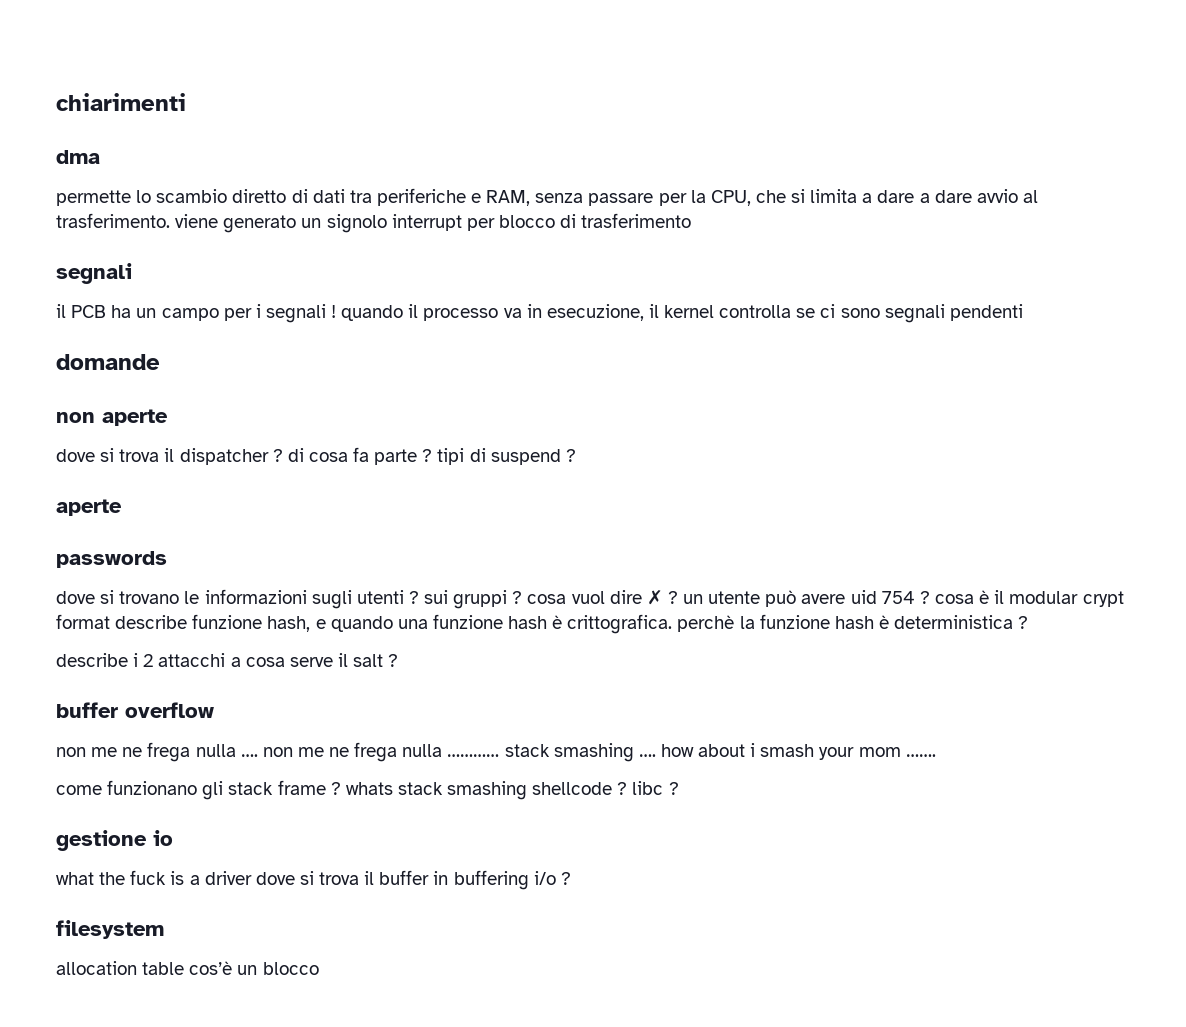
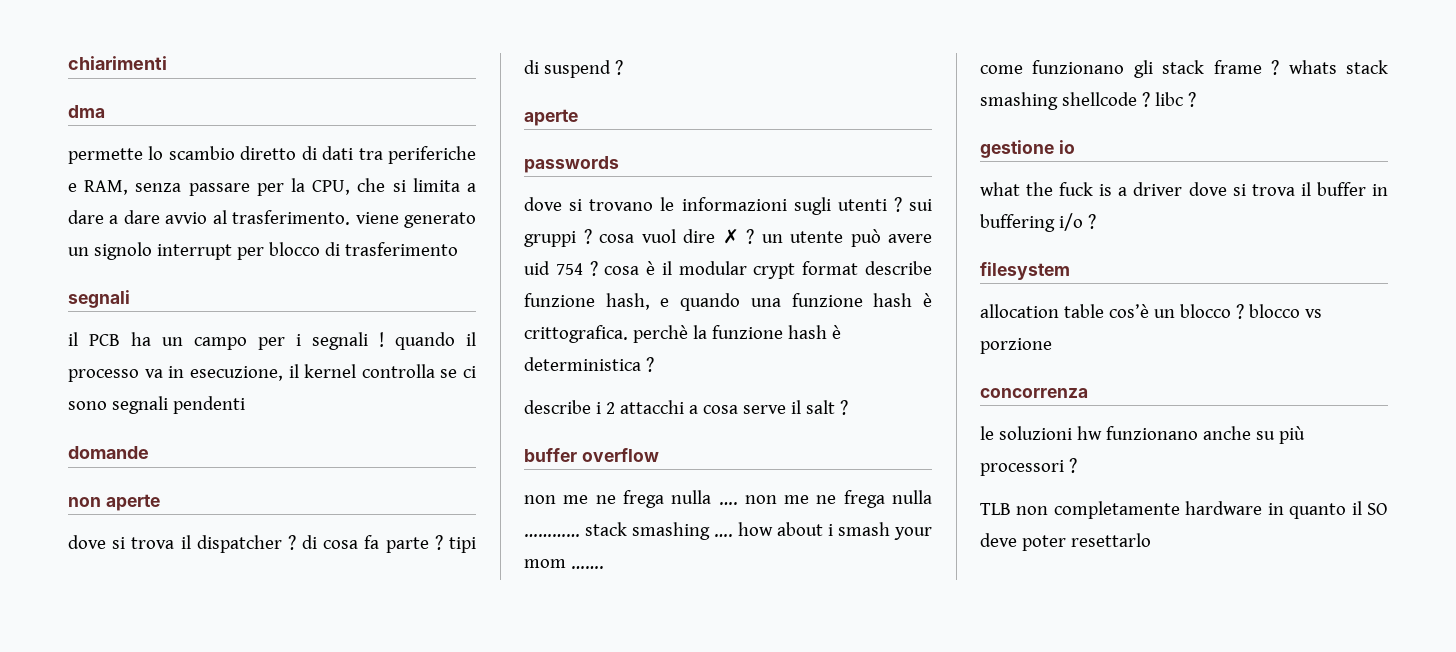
- allocation table cos’è un blocco
+ allocation table cos’è un blocco ? blocco vs porzione
+ concorrenza
+ le soluzioni hw funzionano anche su più processori ?
+ TLB non completamente hardware in quanto il SO deve poter resettarlo

